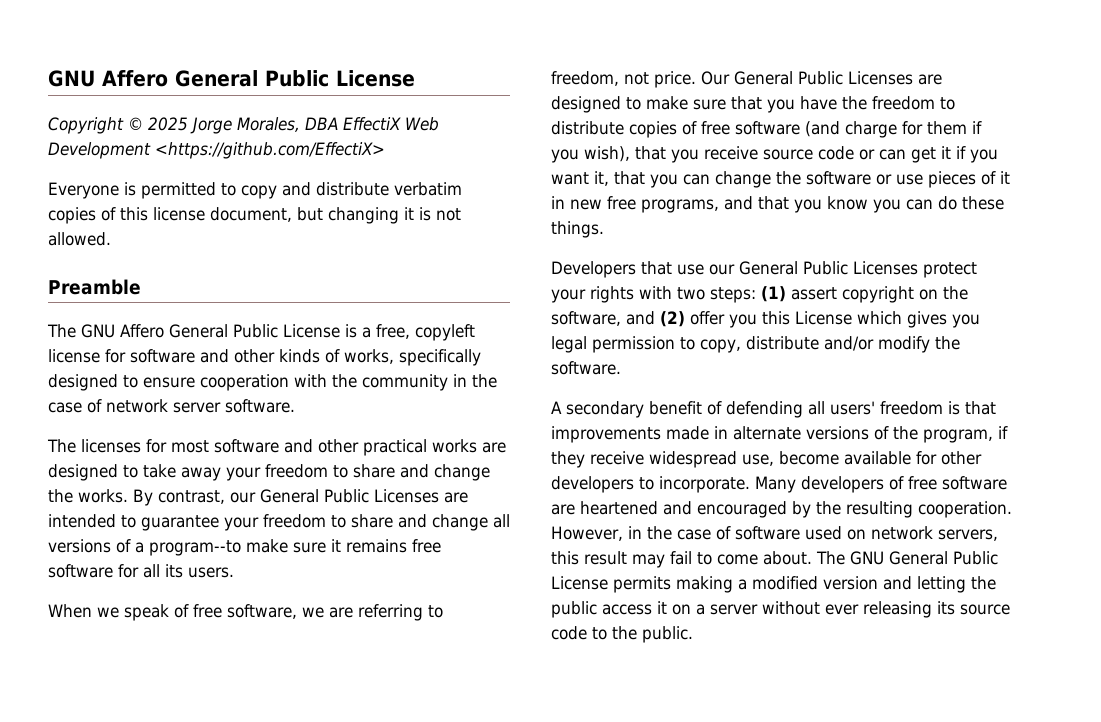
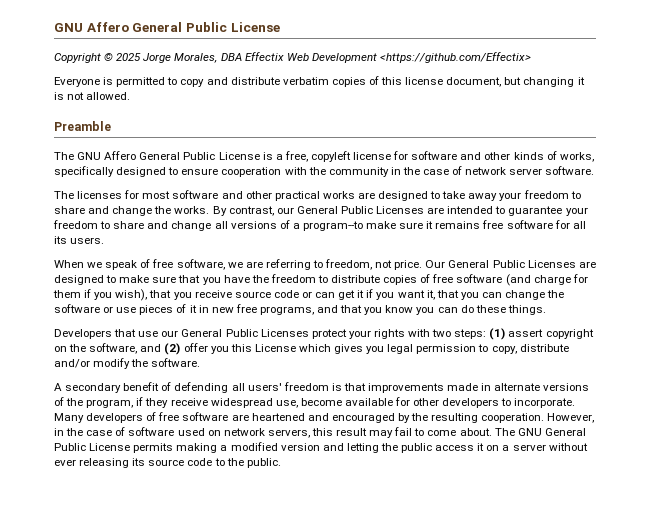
- Copyright © 2025 Jorge Morales, DBA EffectiX Web Development <https://github.com/EffectiX>
+ Copyright © 2025 Jorge Morales, DBA Effectix Web Development <https://github.com/Effectix>

